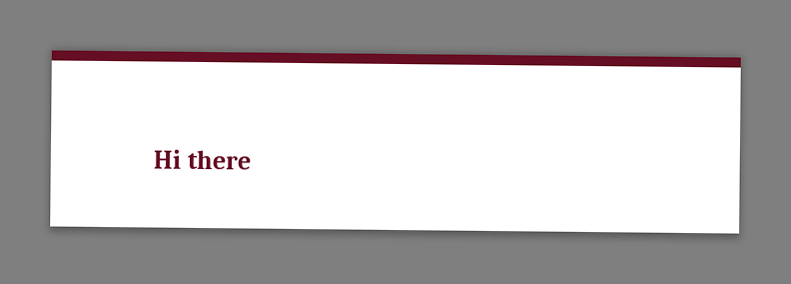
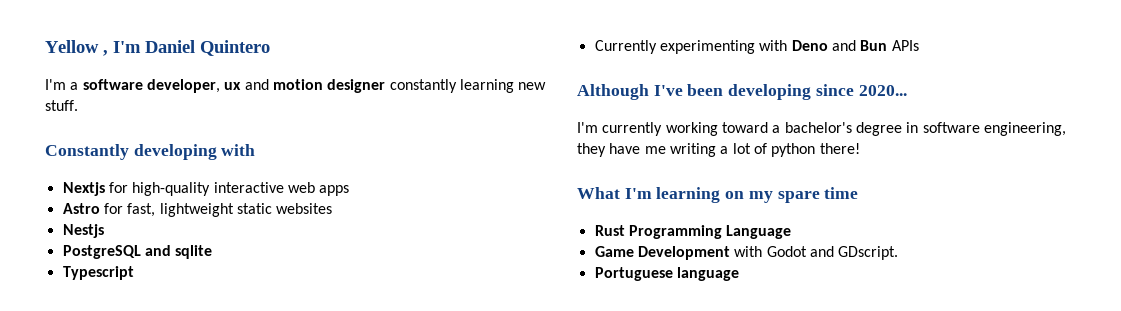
- Hi there
+ Yellow , I'm Daniel Quintero
+ I'm a software developer, ux and motion designer constantly learning new stuff.
+ Constantly developing with
+ Nextjs for high-quality interactive web apps
+ Astro for fast, lightweight static websites
+ Nestjs
+ PostgreSQL and sqlite
+ Typescript
+ Currently experimenting with Deno and Bun APIs
+ Although I've been developing since 2020...
+ I'm currently working toward a bachelor's degree in software engineering, they have me writing a lot of python there!
+ What I'm learning on my spare time
+ Rust Programming Language
+ Game Development with Godot and GDscript.
+ Portuguese language

